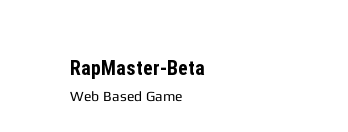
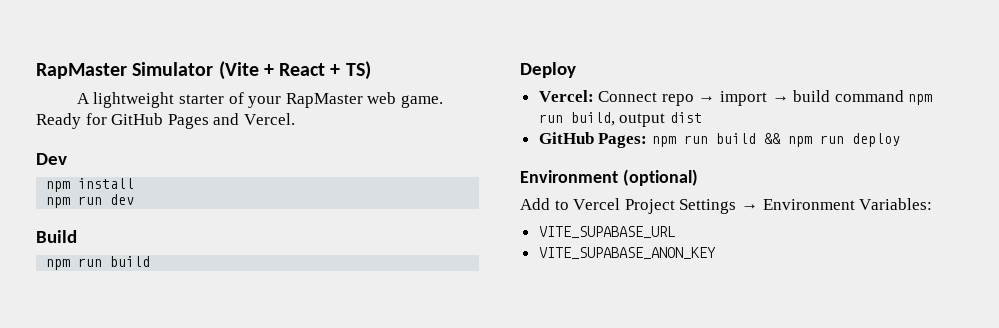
- RapMaster-Beta
- Web Based Game
+ RapMaster Simulator (Vite + React + TS)
+ A lightweight starter of your RapMaster web game. Ready for GitHub Pages and Vercel.
+ Dev
+ npm install
+ npm run dev
+ Build
+ npm run build
+ Deploy
+ Vercel: Connect repo → import → build command npm run build, output dist
+ GitHub Pages: npm run build && npm run deploy
+ Environment (optional)
+ Add to Vercel Project Settings → Environment Variables:
+ VITE_SUPABASE_URL
+ VITE_SUPABASE_ANON_KEY

